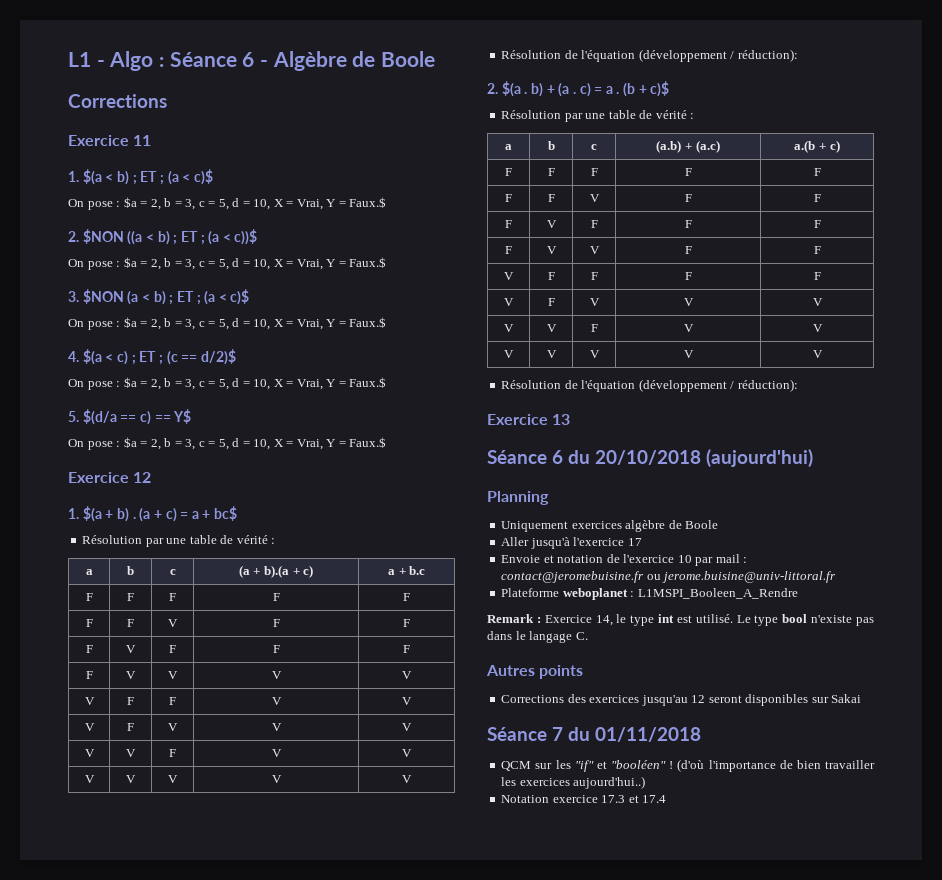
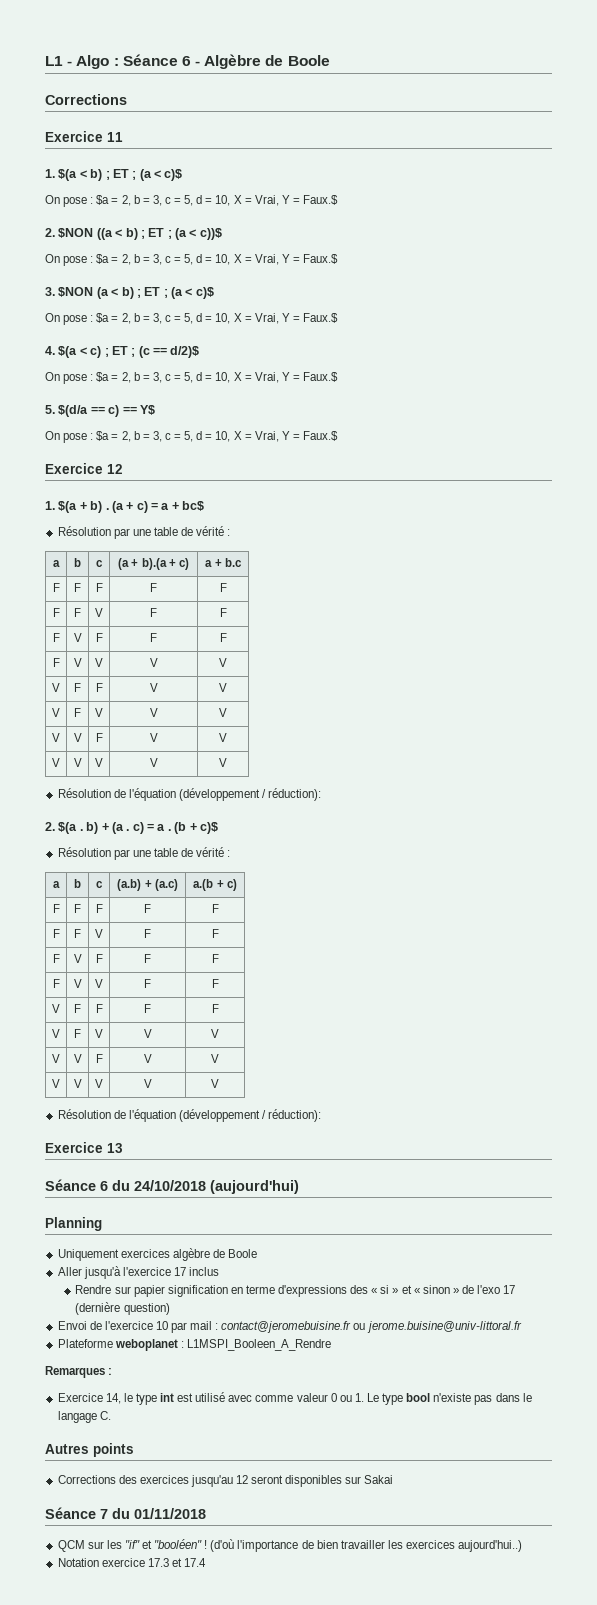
- Séance 6 du 20/10/2018 (aujourd'hui)
+ Séance 6 du 24/10/2018 (aujourd'hui)
- Aller jusqu'à l'exercice 17
- Envoie et notation de l'exercice 10 par mail : contact@jeromebuisine.fr ou jerome.buisine@univ-littoral.fr
+ Aller jusqu'à l'exercice 17 inclus
+ Rendre sur papier signification en terme d'expressions des « si » et « sinon » de l'exo 17 (dernière question)
+ Envoi de l'exercice 10 par mail : contact@jeromebuisine.fr ou jerome.buisine@univ-littoral.fr
- Remark : Exercice 14, le type int est utilisé. Le type bool n'existe pas dans le langage C.
+ Remarques :
+ Exercice 14, le type int est utilisé avec comme valeur 0 ou 1. Le type bool n'existe pas dans le langage C.

